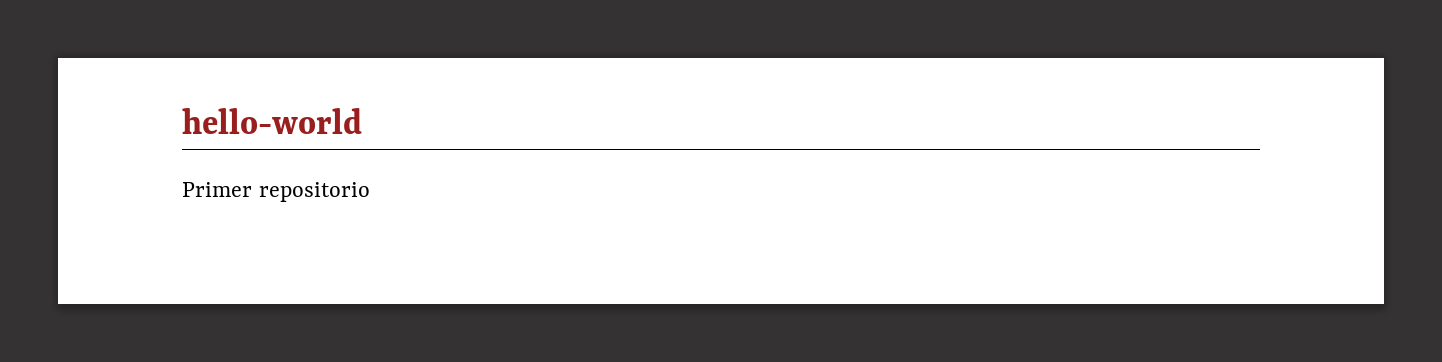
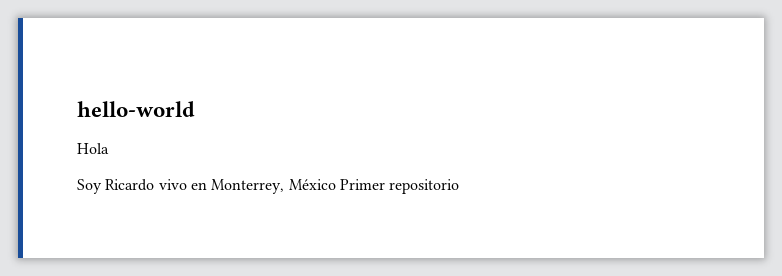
- Primer repositorio
+ Hola
+ Soy Ricardo vivo en Monterrey, México Primer repositorio

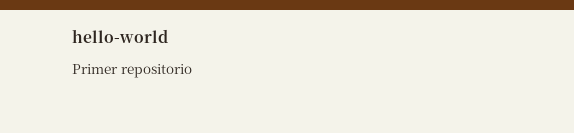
- Hola
- Soy Ricardo vivo en Monterrey, México Primer repositorio
+ Primer repositorio

